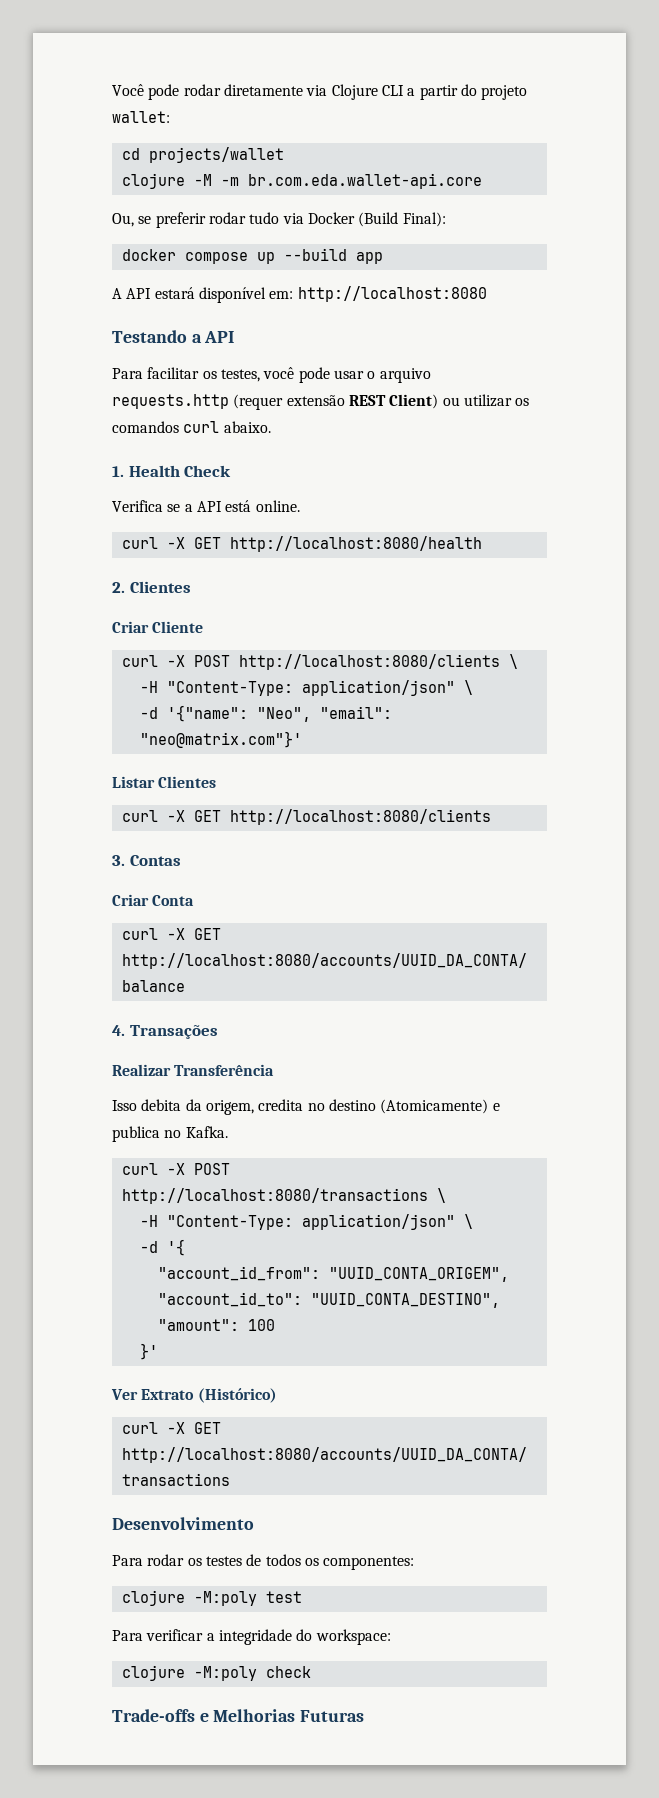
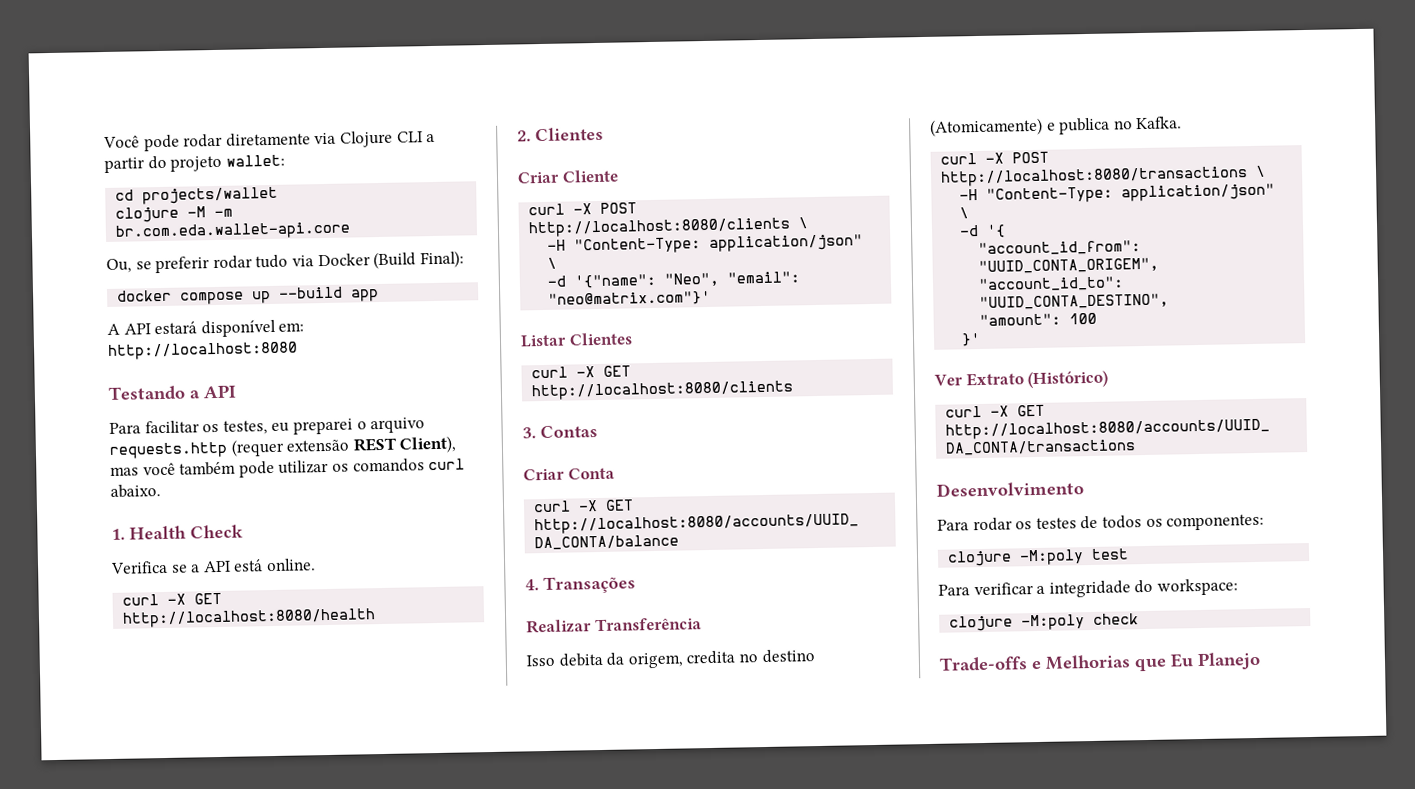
- Para facilitar os testes, você pode usar o arquivo requests.http (requer extensão REST Client) ou utilizar os comandos curl abaixo.
+ Para facilitar os testes, eu preparei o arquivo requests.http (requer extensão REST Client), mas você também pode utilizar os comandos curl abaixo.
- Trade-offs e Melhorias Futuras
+ Trade-offs e Melhorias que Eu Planejo

